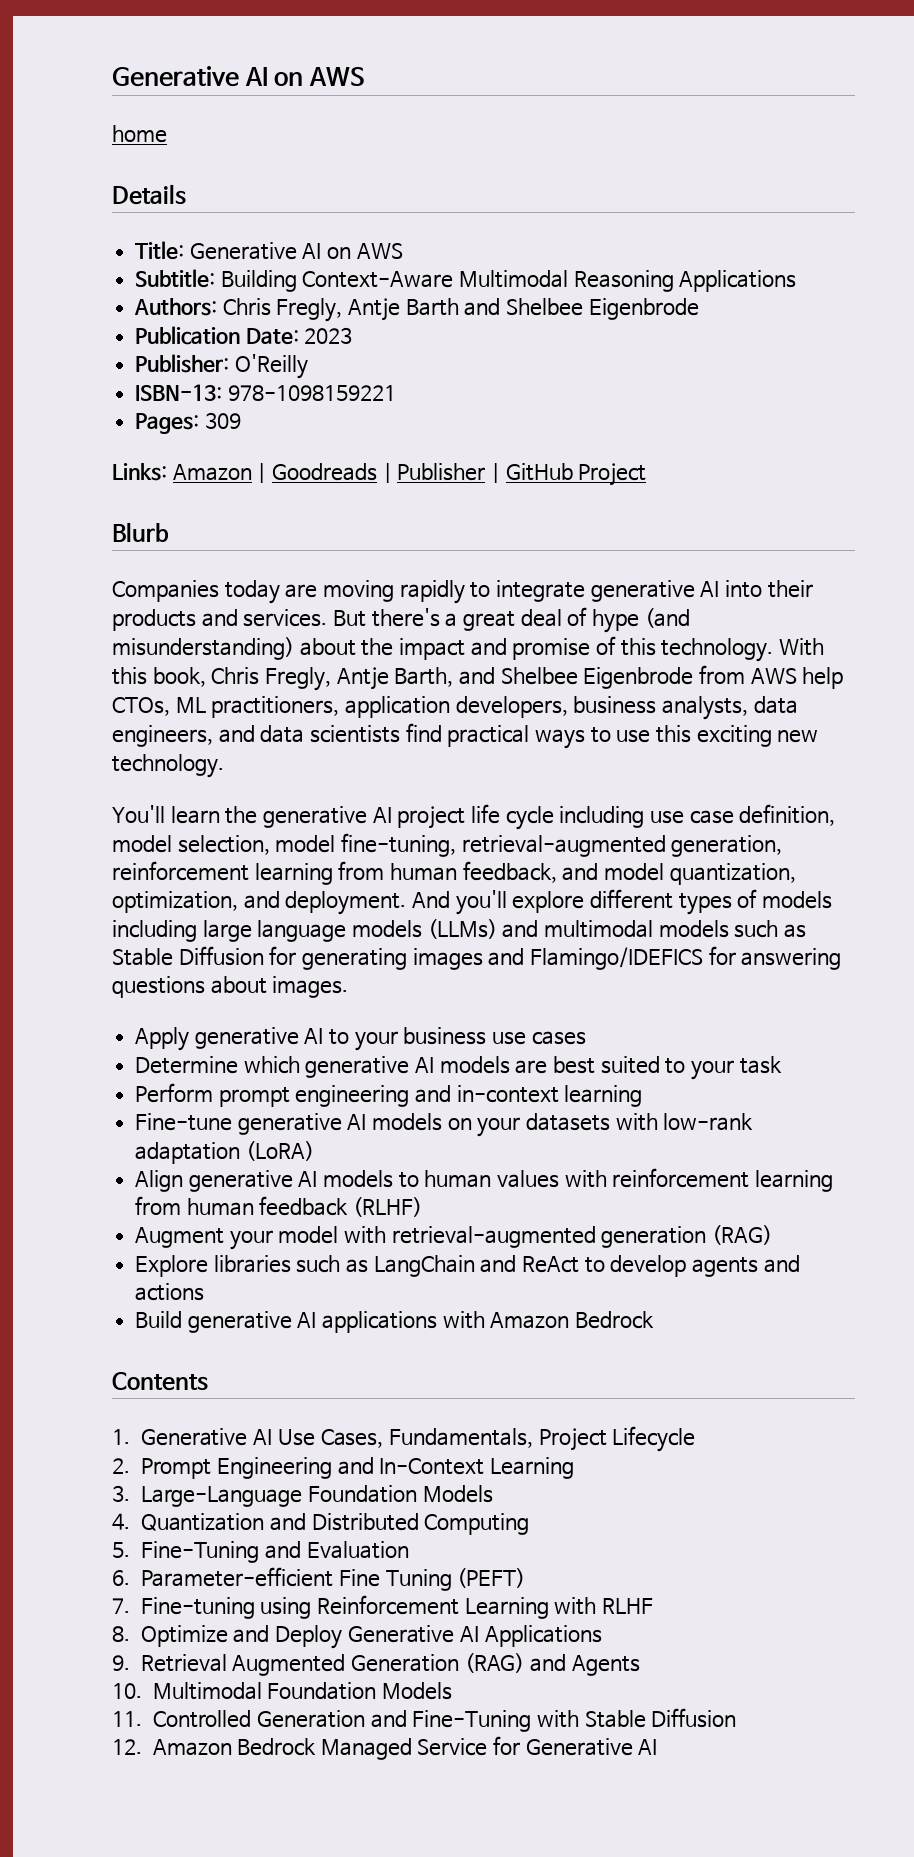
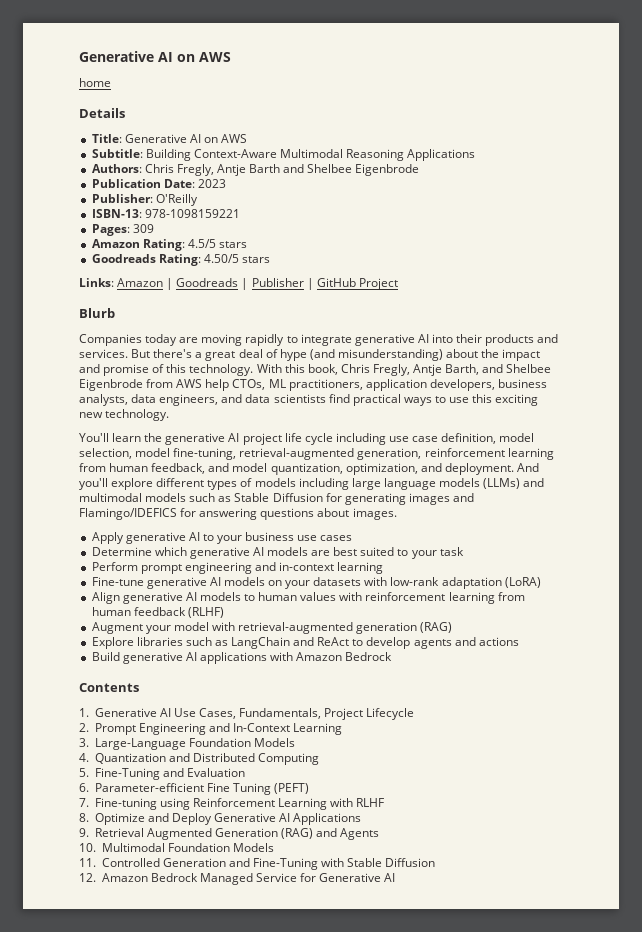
+ Amazon Rating: 4.5/5 stars
+ Goodreads Rating: 4.50/5 stars

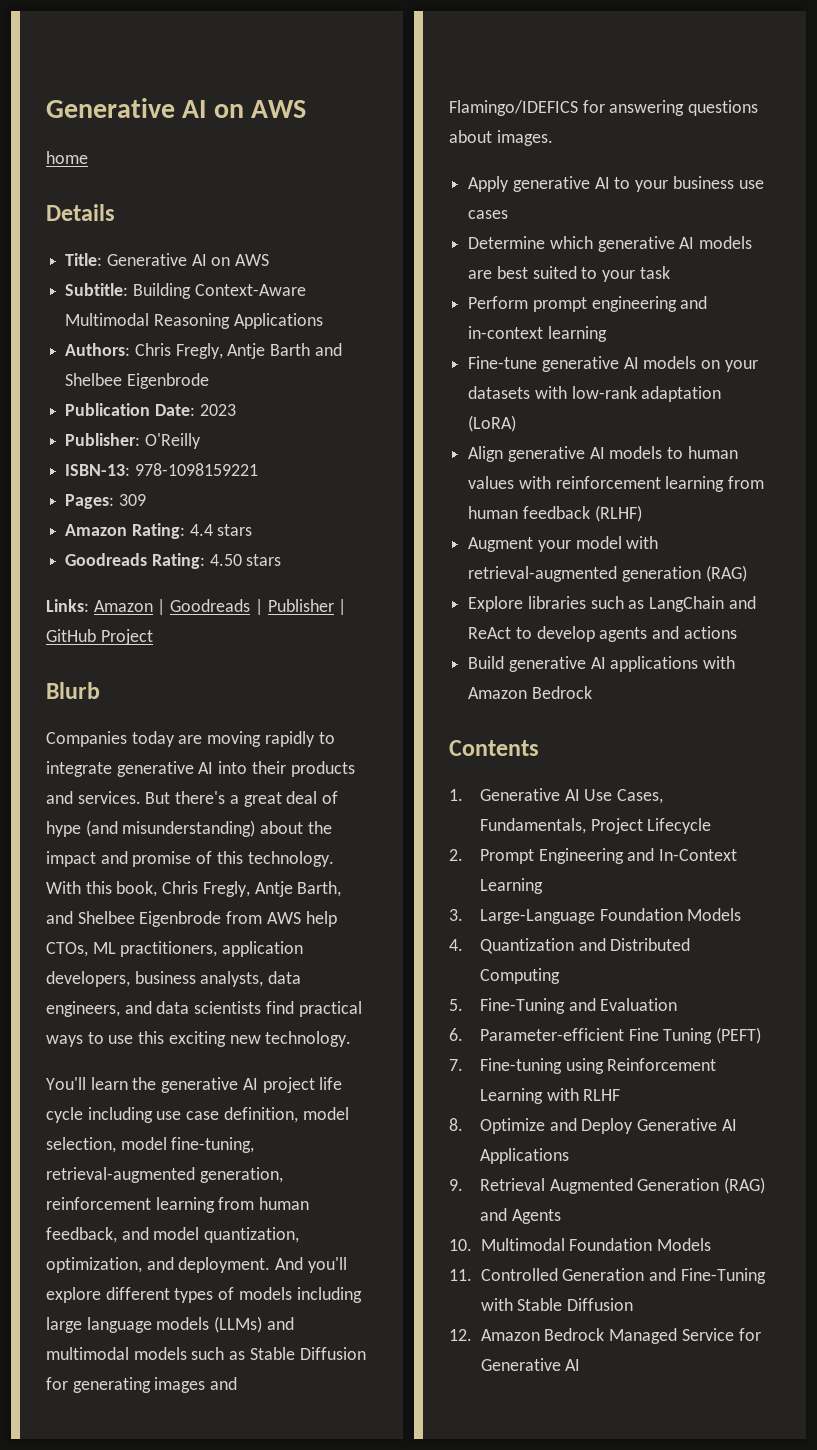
- Amazon Rating: 4.5/5 stars
+ Amazon Rating: 4.4 stars
- Goodreads Rating: 4.50/5 stars
+ Goodreads Rating: 4.50 stars

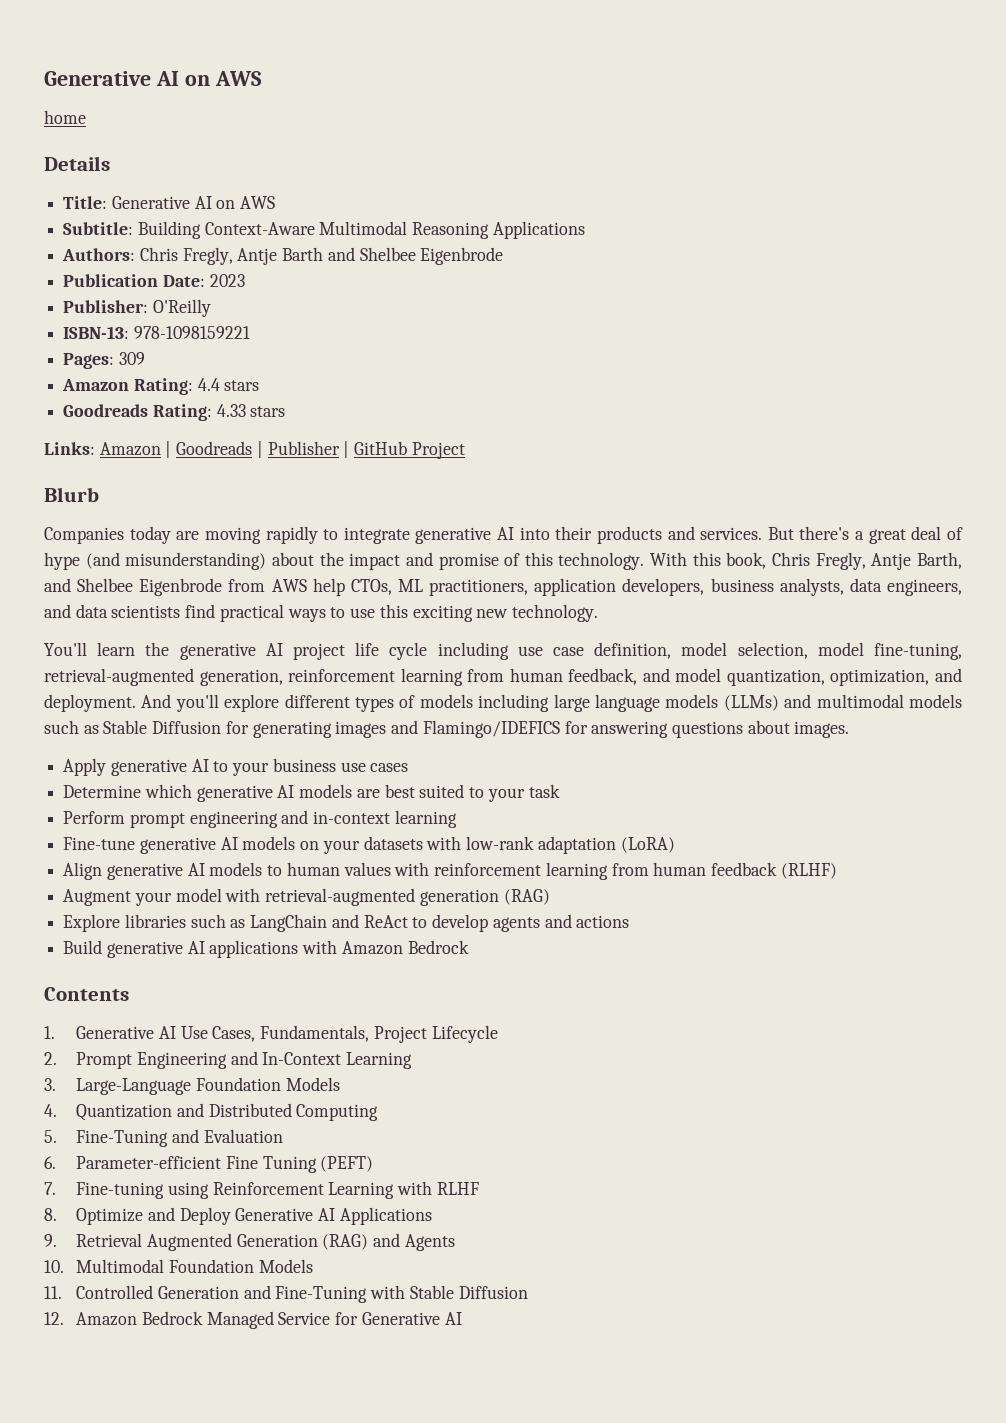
- Goodreads Rating: 4.50 stars
+ Goodreads Rating: 4.33 stars

